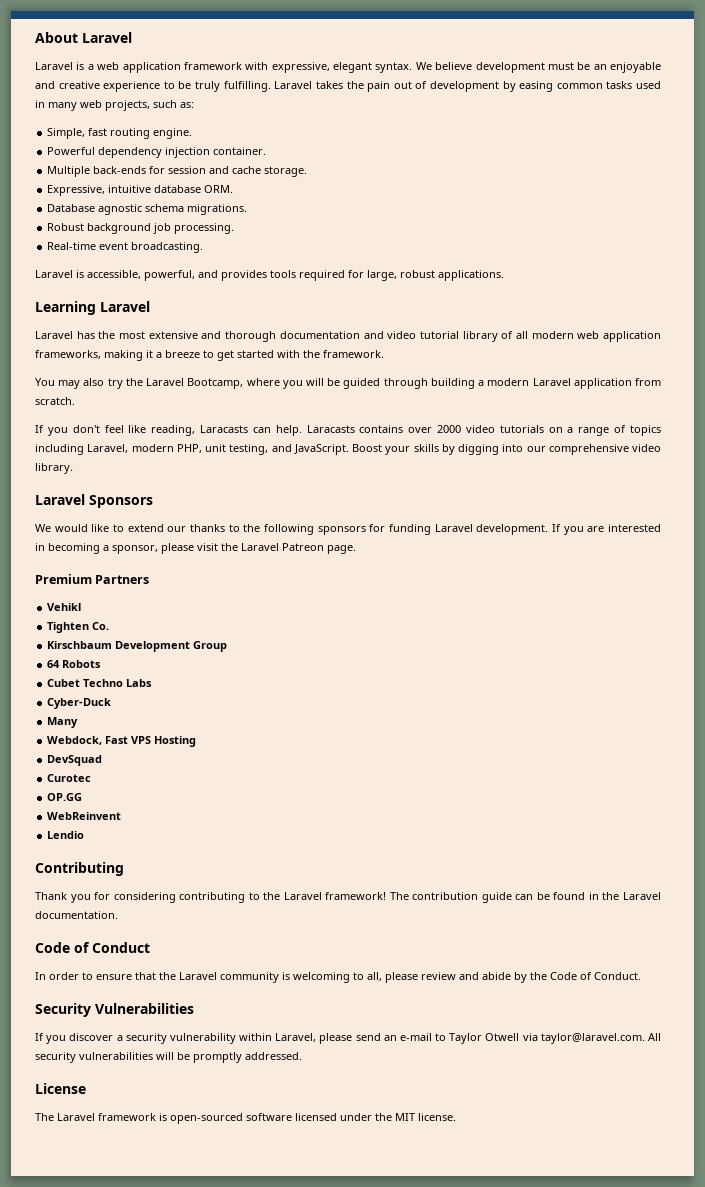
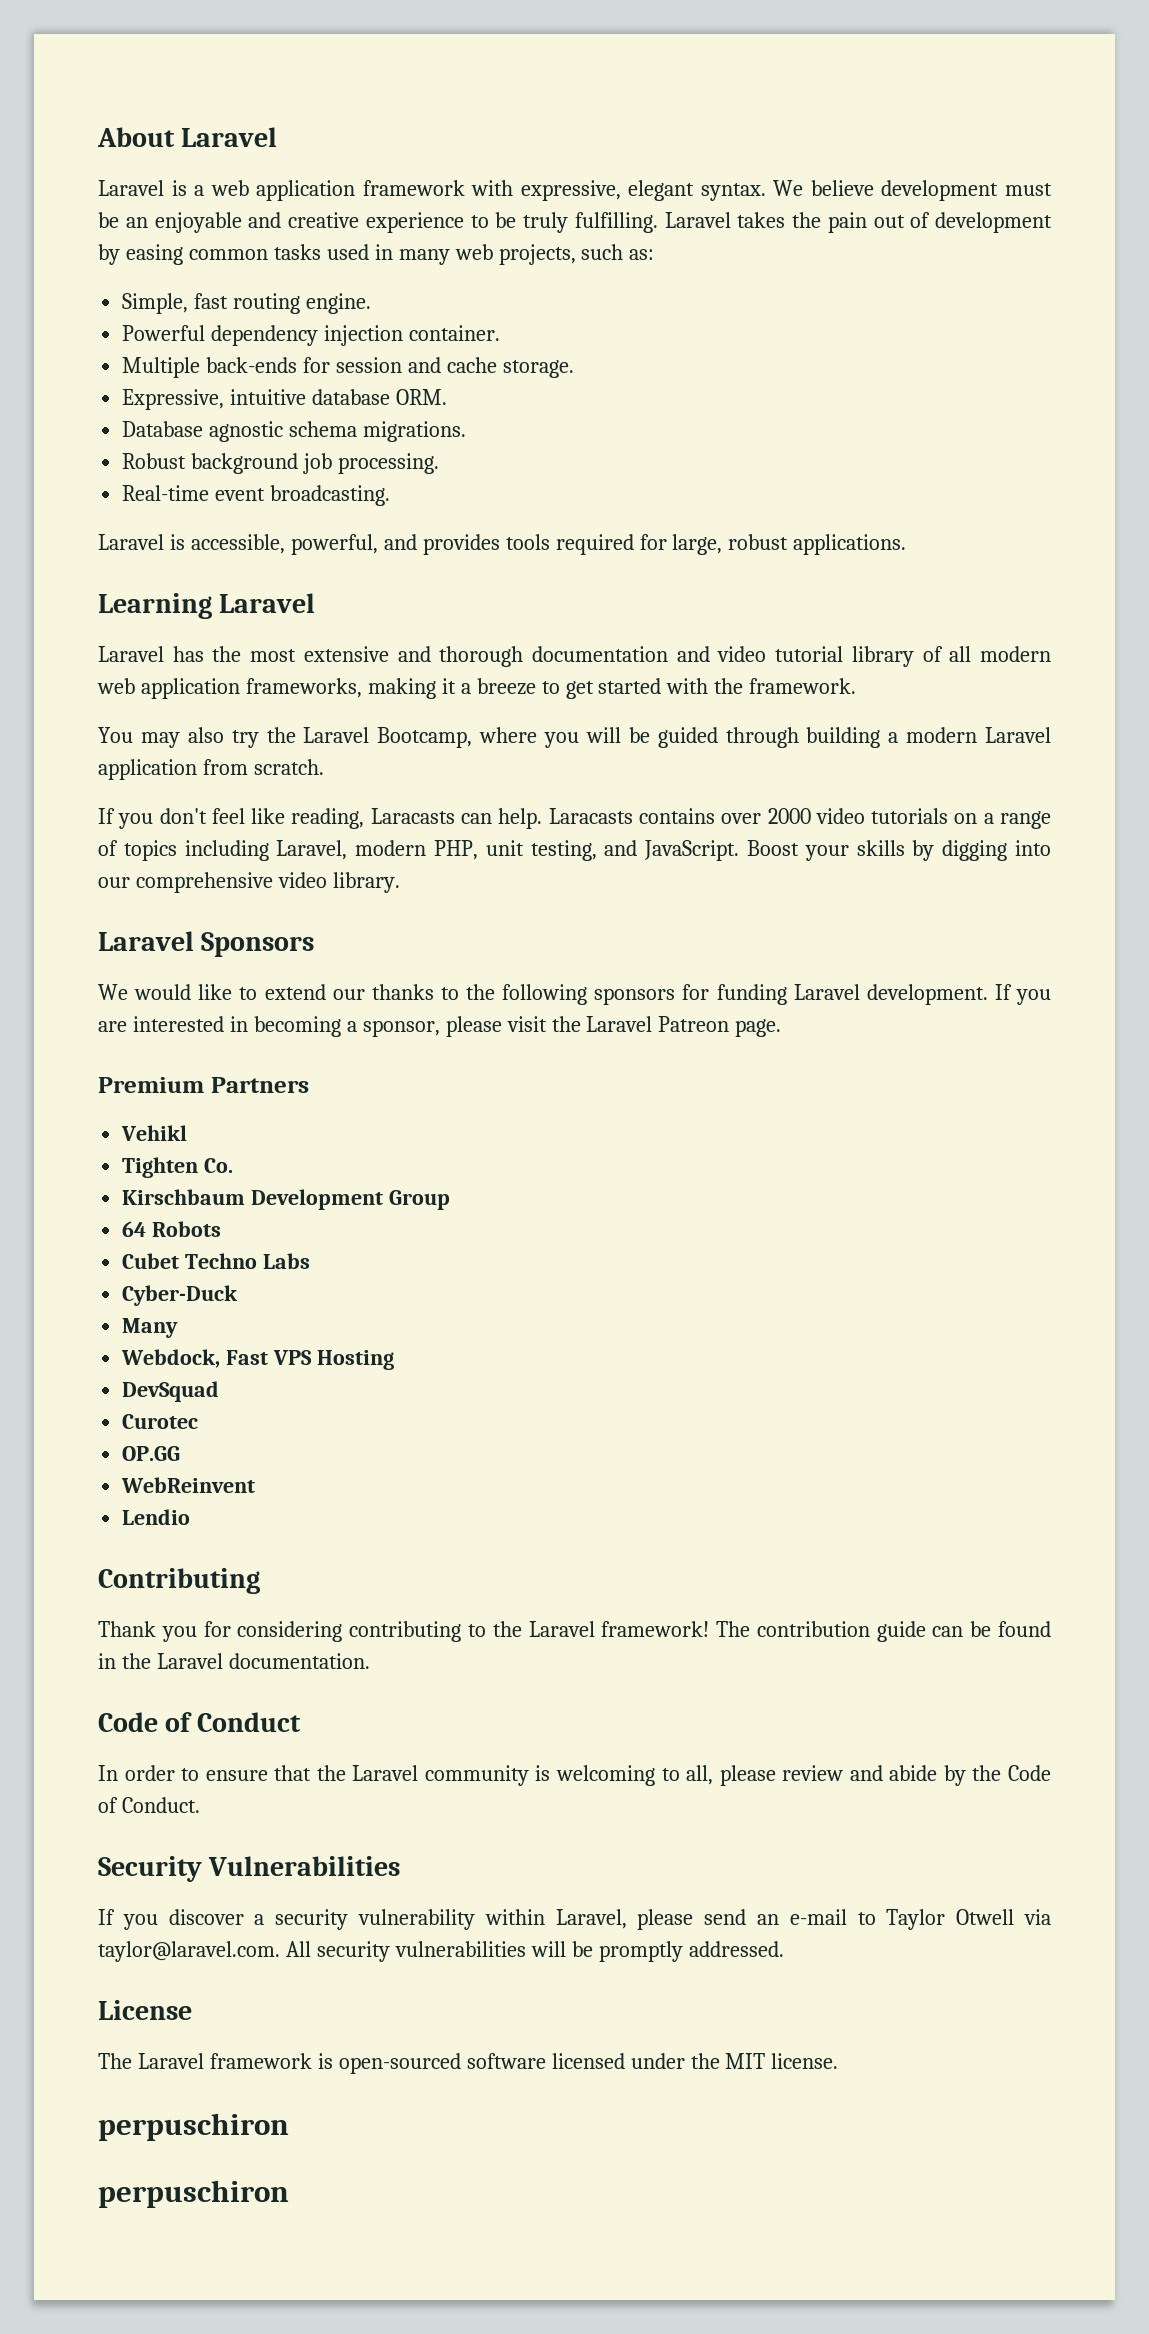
  The Laravel framework is open-sourced software licensed under the MIT license.
+ perpuschiron
+ perpuschiron

